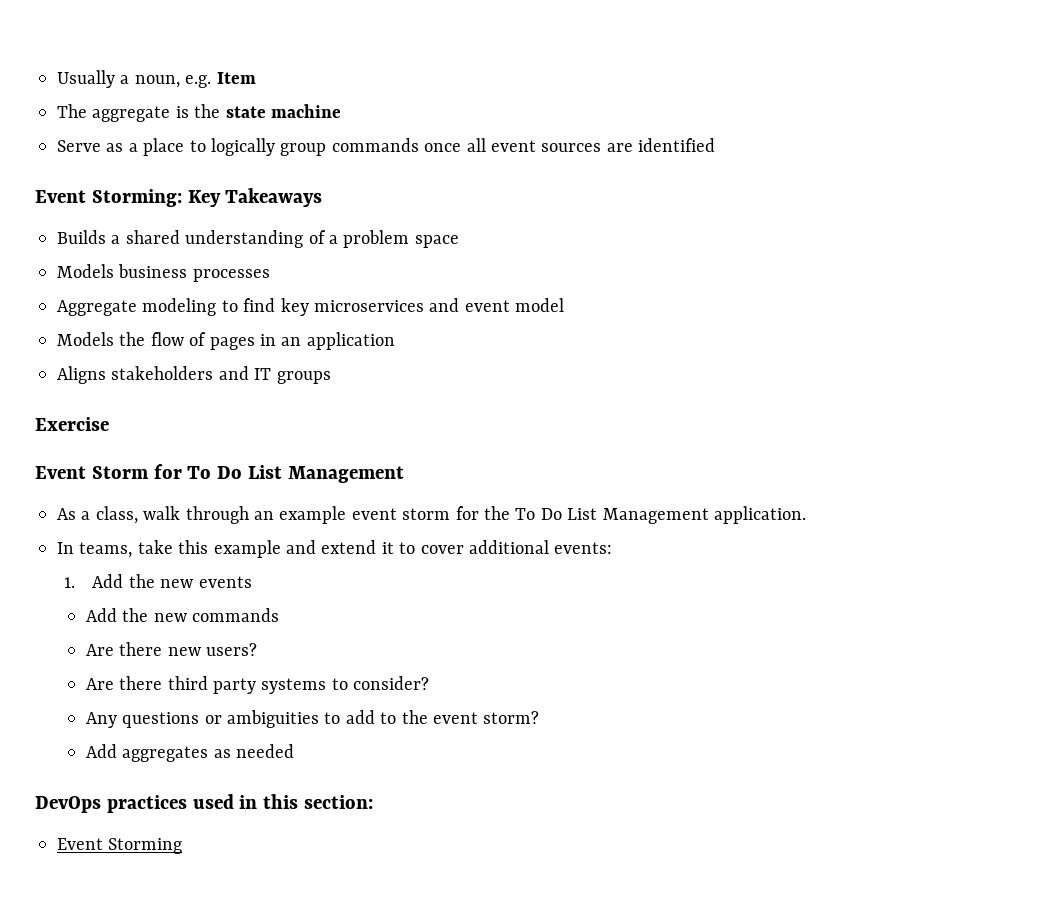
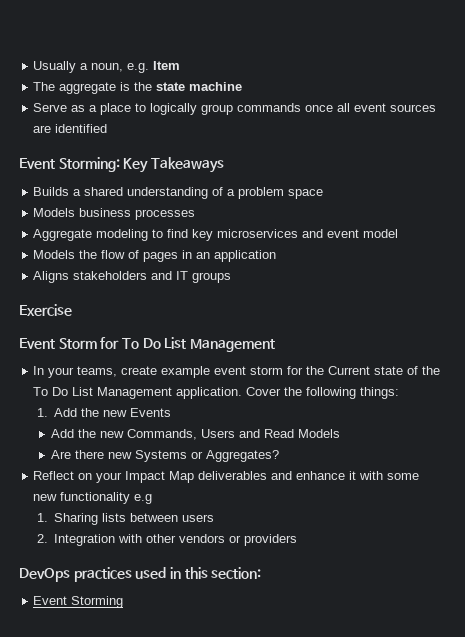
- As a class, walk through an example event storm for the To Do List Management application.
- In teams, take this example and extend it to cover additional events:
+ In your teams, create example event storm for the Current state of the To Do List Management application. Cover the following things:
- 1. Add the new events
- Add the new commands
- Are there new users?
- Are there third party systems to consider?
- Any questions or ambiguities to add to the event storm?
- Add aggregates as needed
+ 1. Add the new Events
+ Add the new Commands, Users and Read Models
+ Are there new Systems or Aggregates?
+ Reflect on your Impact Map deliverables and enhance it with some new functionality e.g
+ 1. Sharing lists between users
+ 2. Integration with other vendors or providers

